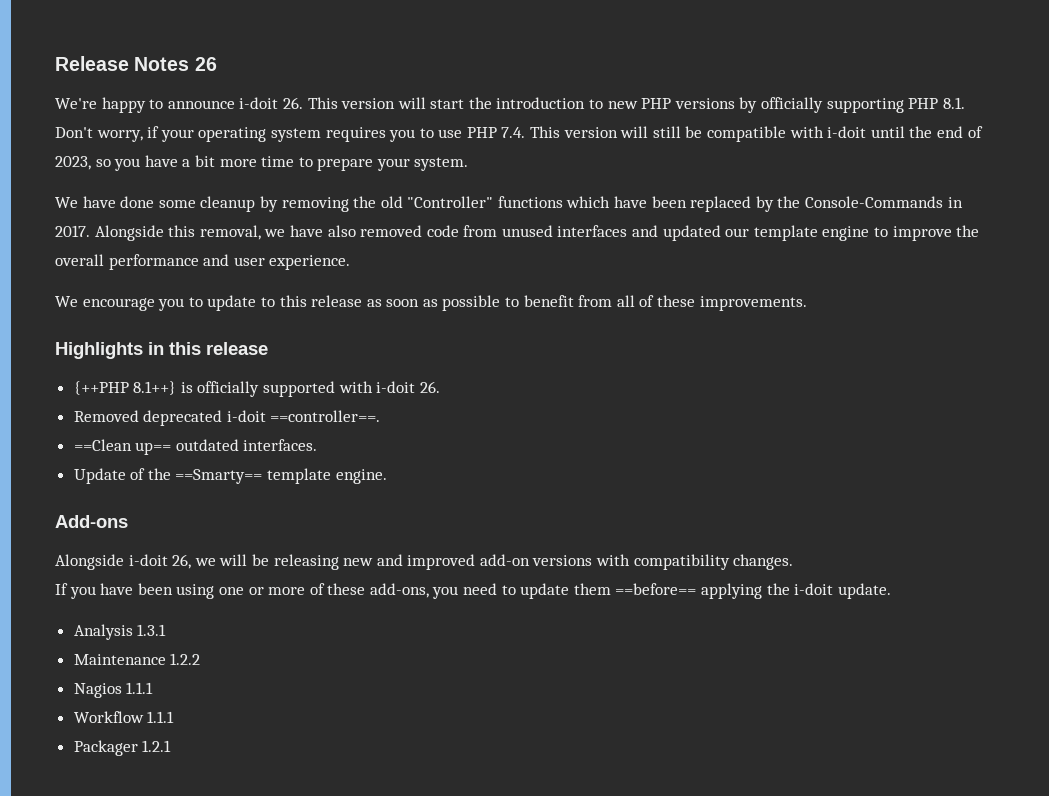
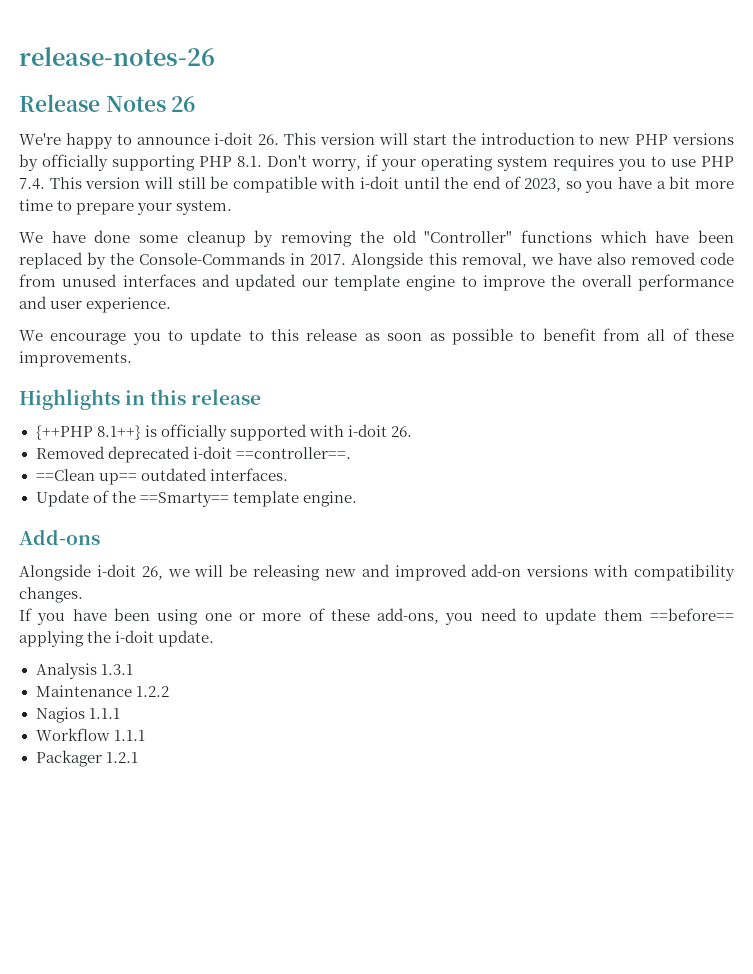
+ release-notes-26

